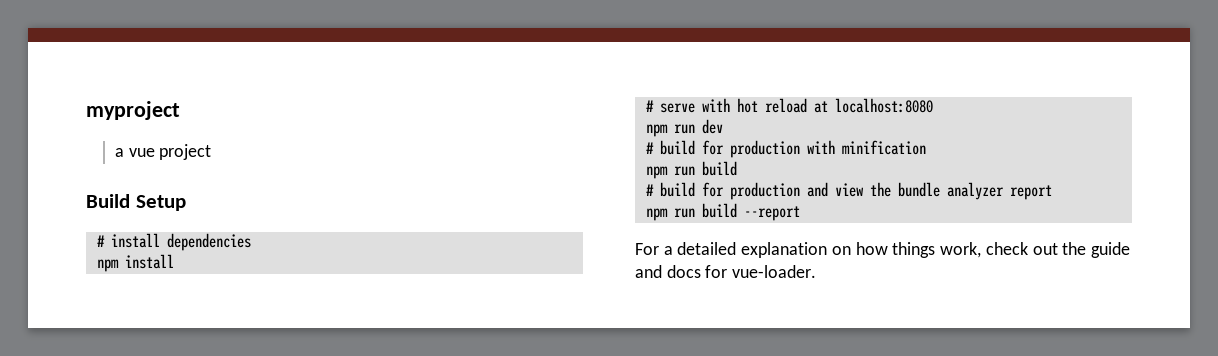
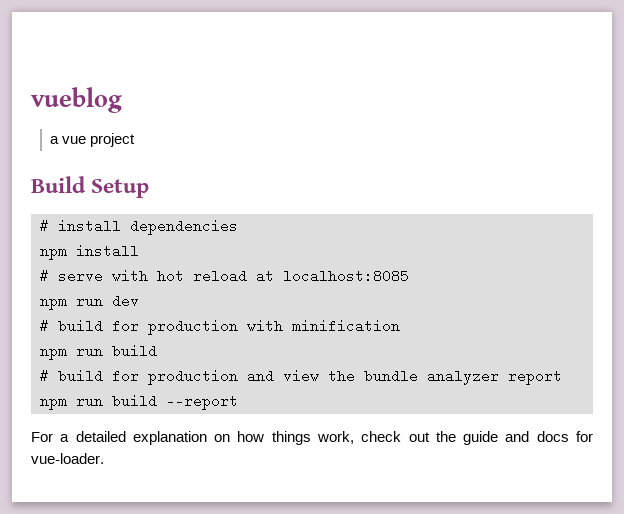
- myproject
+ vueblog
- # serve with hot reload at localhost:8080
+ # serve with hot reload at localhost:8085

